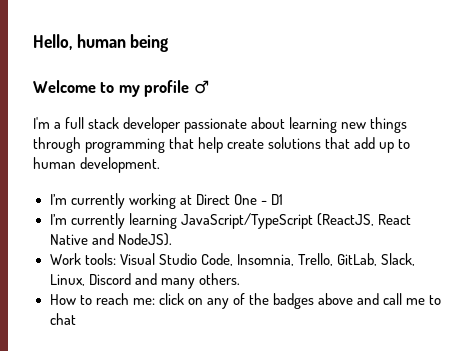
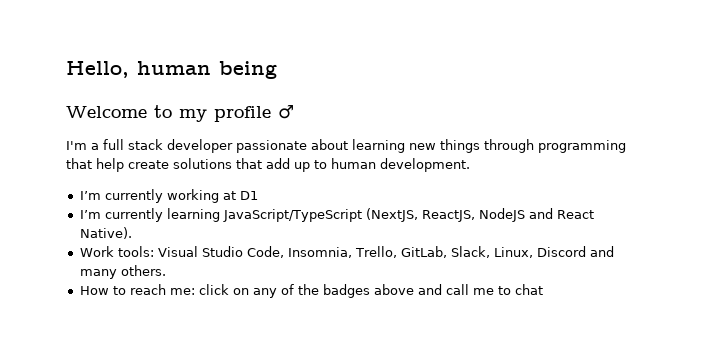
- I’m currently working at Direct One - D1
+ I’m currently working at D1
- I’m currently learning JavaScript/TypeScript (ReactJS, React Native and NodeJS).
+ I’m currently learning JavaScript/TypeScript (NextJS, ReactJS, NodeJS and React Native).

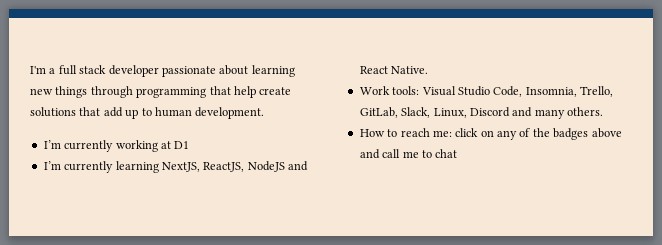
- Hello, human being
- Welcome to my profile ♂
- I’m currently learning JavaScript/TypeScript (NextJS, ReactJS, NodeJS and React Native).
+ I’m currently learning NextJS, ReactJS, NodeJS and React Native.

